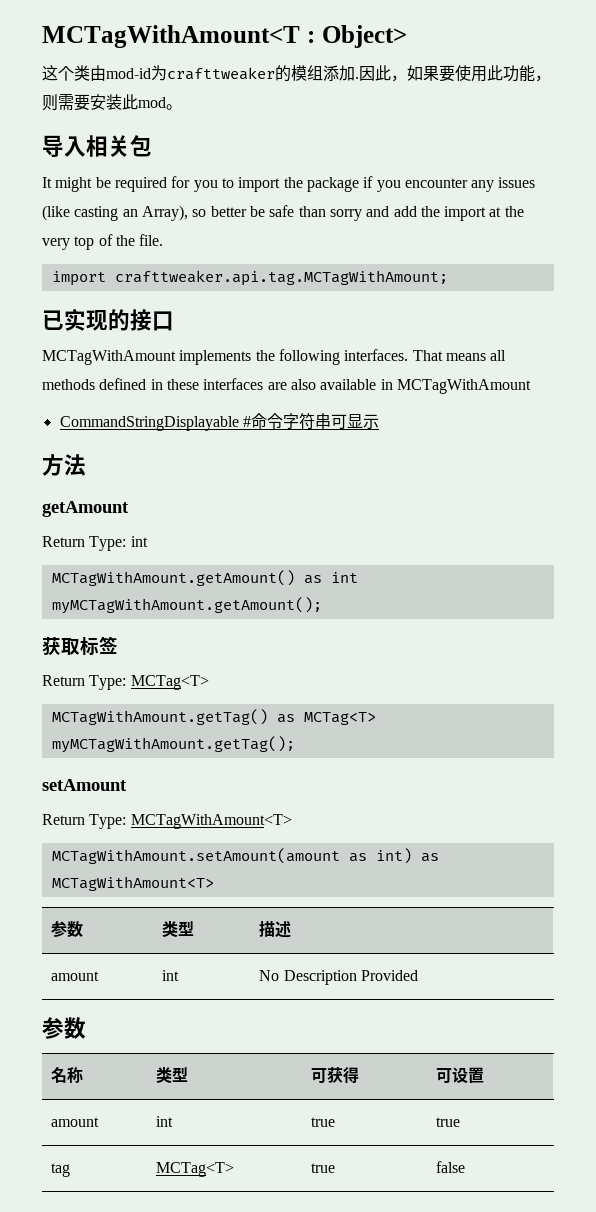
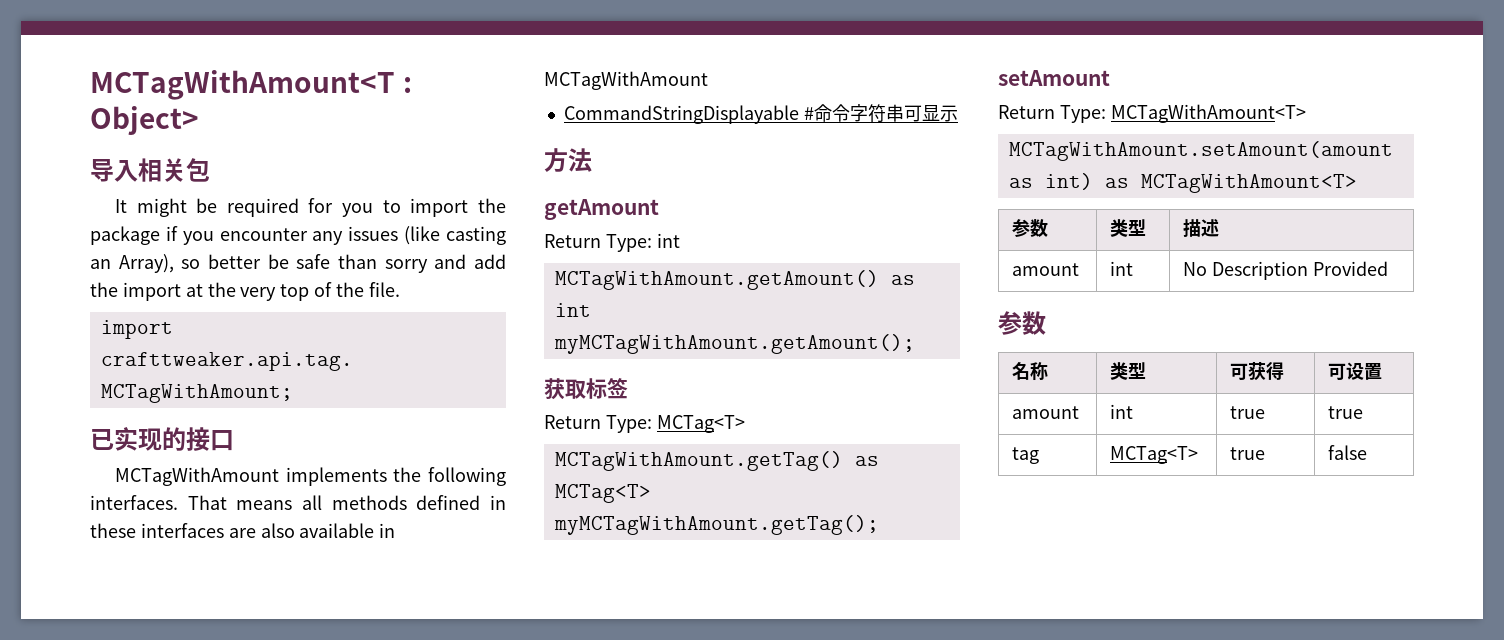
- 这个类由mod-id为crafttweaker的模组添加.因此，如果要使用此功能，则需要安装此mod。

